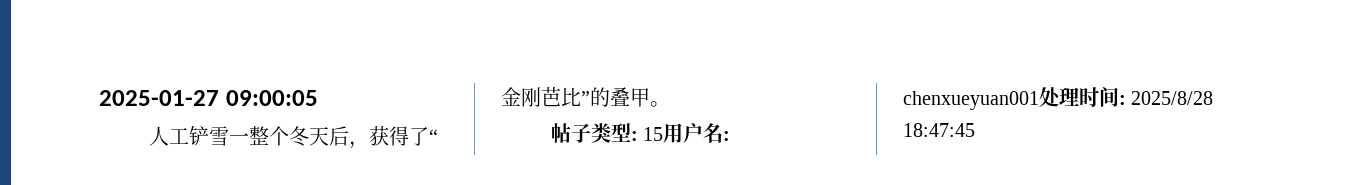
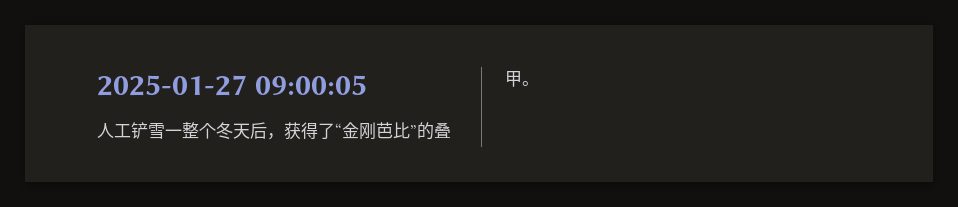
- 帖子类型: 15用户名: chenxueyuan001处理时间: 2025/8/28 18:47:45

